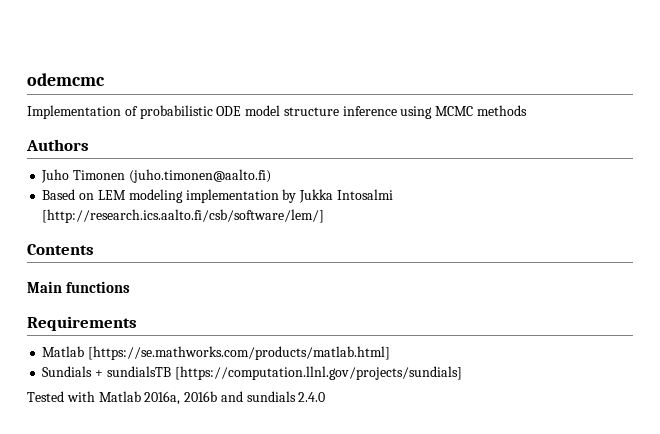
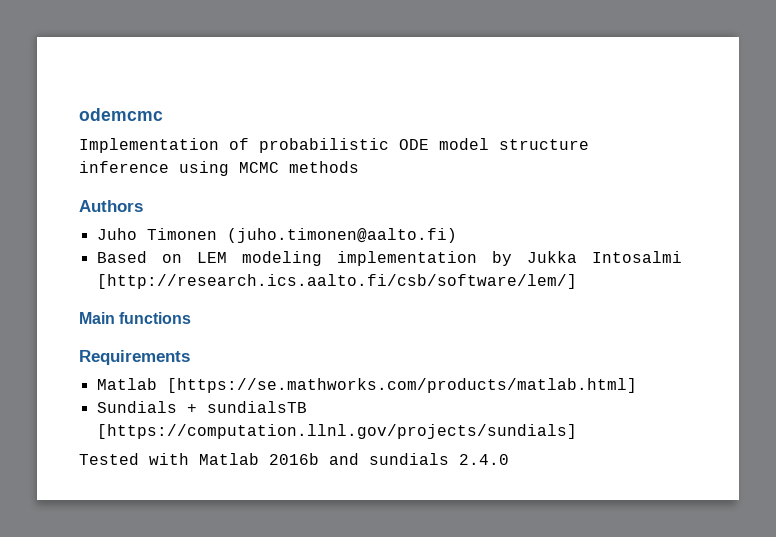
- Contents
- Tested with Matlab 2016a, 2016b and sundials 2.4.0
+ Tested with Matlab 2016b and sundials 2.4.0

